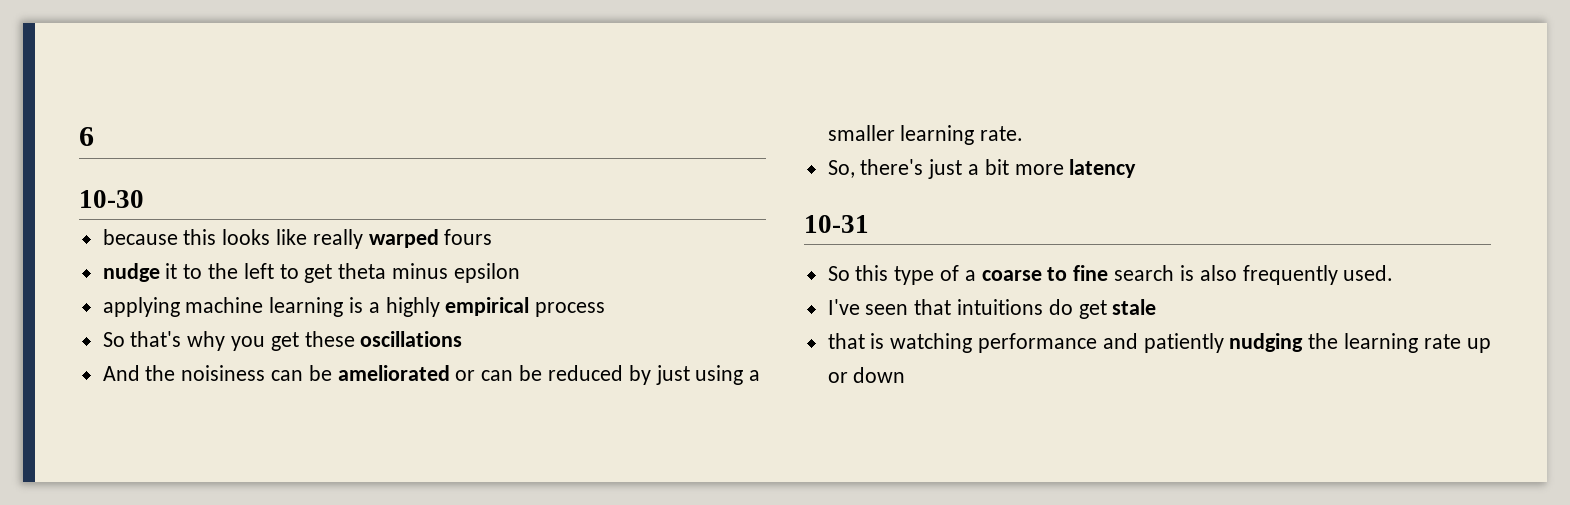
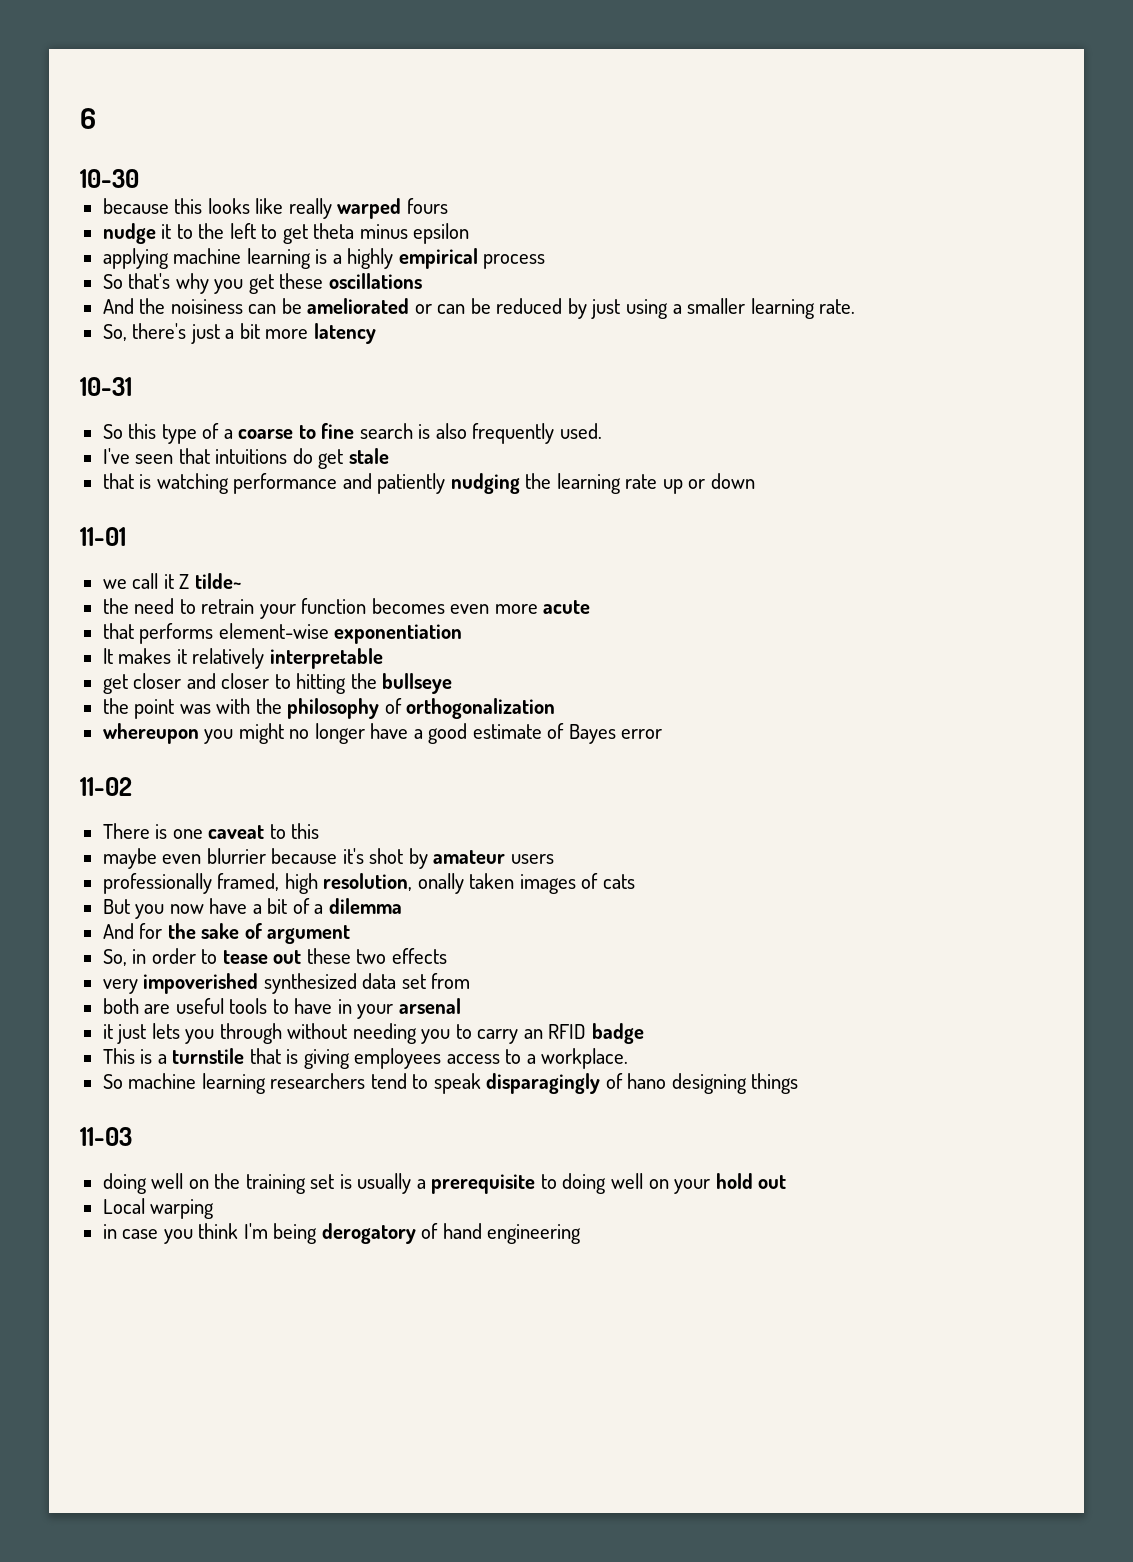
+ 11-01
+ we call it Z tilde~
+ the need to retrain your function becomes even more acute
+ that performs element-wise exponentiation
+ lt makes it relatively interpretable
+ get closer and closer to hitting the bullseye
+ the point was with the philosophy of orthogonalization
+ whereupon you might no longer have a good estimate of Bayes error
+ 11-02
+ There is one caveat to this
+ maybe even blurrier because it's shot by amateur users
+ professionally framed, high resolution, onally taken images of cats
+ But you now have a bit of a dilemma
+ And for the sake of argument
+ So, in order to tease out these two effects
+ very impoverished synthesized data set from
+ both are useful tools to have in your arsenal
+ it just lets you through without needing you to carry an RFID badge
+ This is a turnstile that is giving employees access to a workplace.
+ So machine learning researchers tend to speak disparagingly of hano designing things
+ 11-03
+ doing well on the training set is usually a prerequisite to doing well on your hold out
+ Local warping
+ in case you think I'm being derogatory of hand engineering

